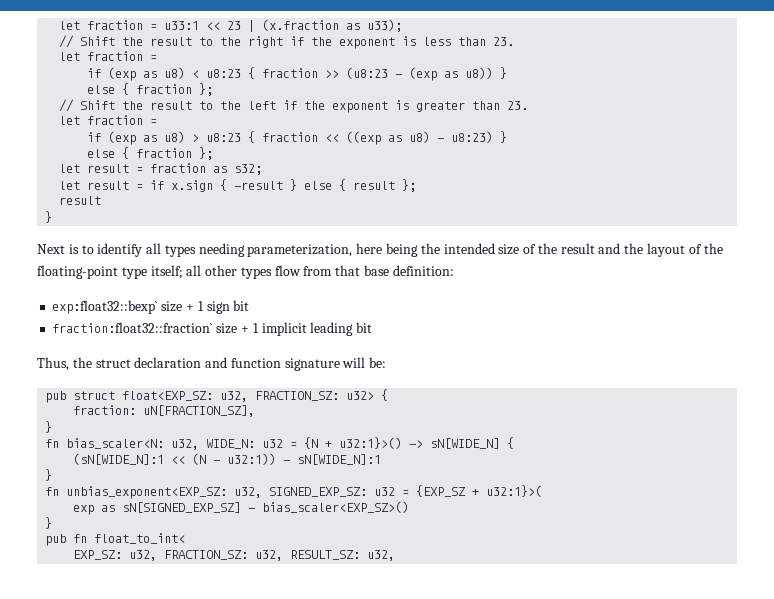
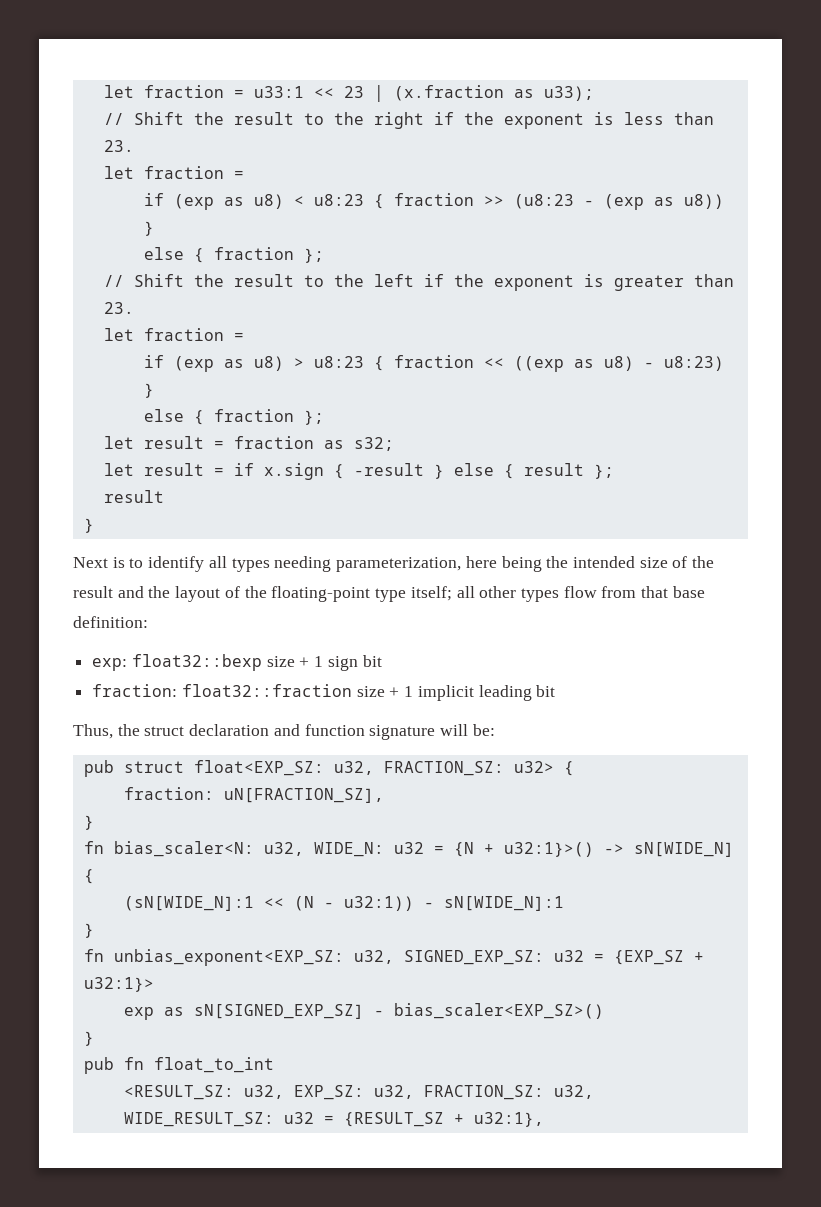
- exp:float32::bexp` size + 1 sign bit
+ exp: float32::bexp size + 1 sign bit
- fraction:float32::fraction` size + 1 implicit leading bit
+ fraction: float32::fraction size + 1 implicit leading bit
- fn unbias_exponent<EXP_SZ: u32, SIGNED_EXP_SZ: u32 = {EXP_SZ + u32:1}>(
+ fn unbias_exponent<EXP_SZ: u32, SIGNED_EXP_SZ: u32 = {EXP_SZ + u32:1}>
- pub fn float_to_int<
- EXP_SZ: u32, FRACTION_SZ: u32, RESULT_SZ: u32,
+ pub fn float_to_int
+ <RESULT_SZ: u32, EXP_SZ: u32, FRACTION_SZ: u32, WIDE_RESULT_SZ: u32 = {RESULT_SZ + u32:1},

